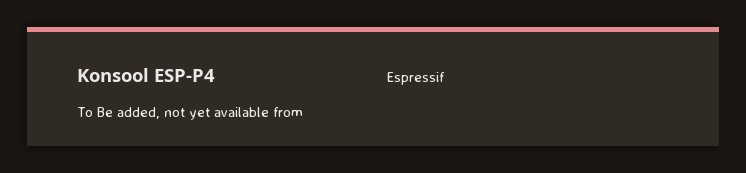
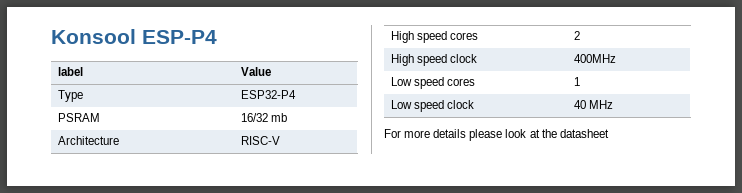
- To Be added, not yet available from Espressif
+ label | Value
+ Type | ESP32-P4
+ PSRAM | 16/32 mb
+ Architecture | RISC-V
+ High speed cores | 2
+ High speed clock | 400MHz
+ Low speed cores | 1
+ Low speed clock | 40 MHz
+ For more details please look at the datasheet

